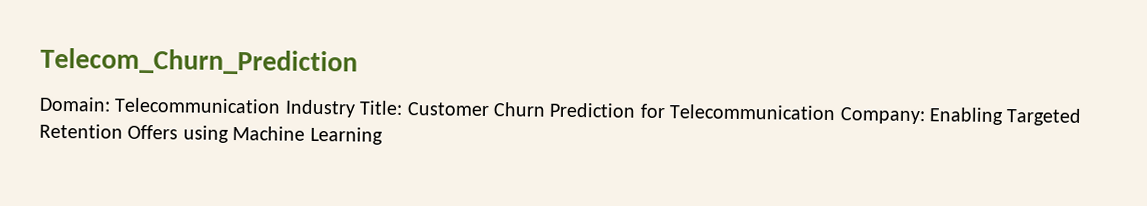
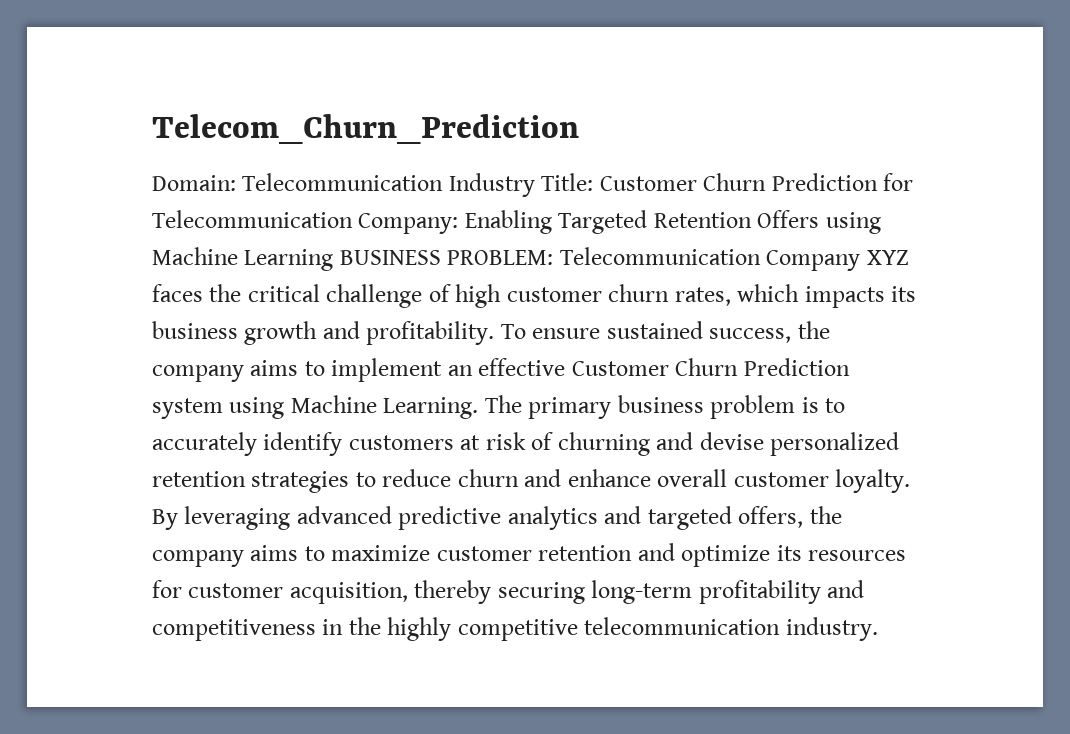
- Domain: Telecommunication Industry Title: Customer Churn Prediction for Telecommunication Company: Enabling Targeted Retention Offers using Machine Learning
+ Domain: Telecommunication Industry Title: Customer Churn Prediction for Telecommunication Company: Enabling Targeted Retention Offers using Machine Learning BUSINESS PROBLEM: Telecommunication Company XYZ faces the critical challenge of high customer churn rates, which impacts its business growth and profitability. To ensure sustained success, the company aims to implement an effective Customer Churn Prediction system using Machine Learning. The primary business problem is to accurately identify customers at risk of churning and devise personalized retention strategies to reduce churn and enhance overall customer loyalty. By leveraging advanced predictive analytics and targeted offers, the company aims to maximize customer retention and optimize its resources for customer acquisition, thereby securing long-term profitability and competitiveness in the highly competitive telecommunication industry.

